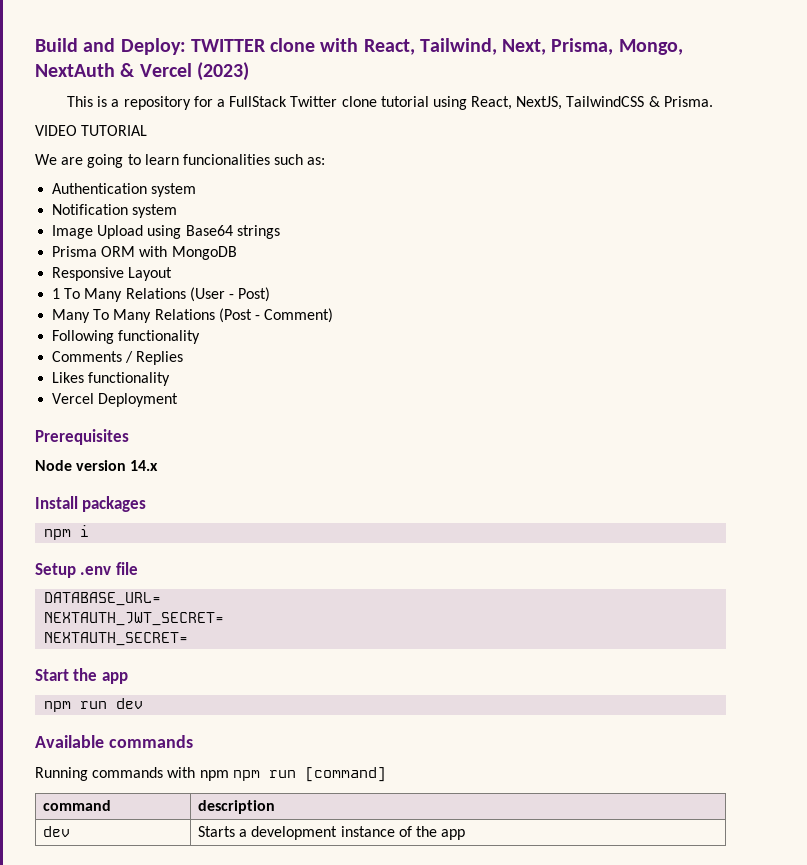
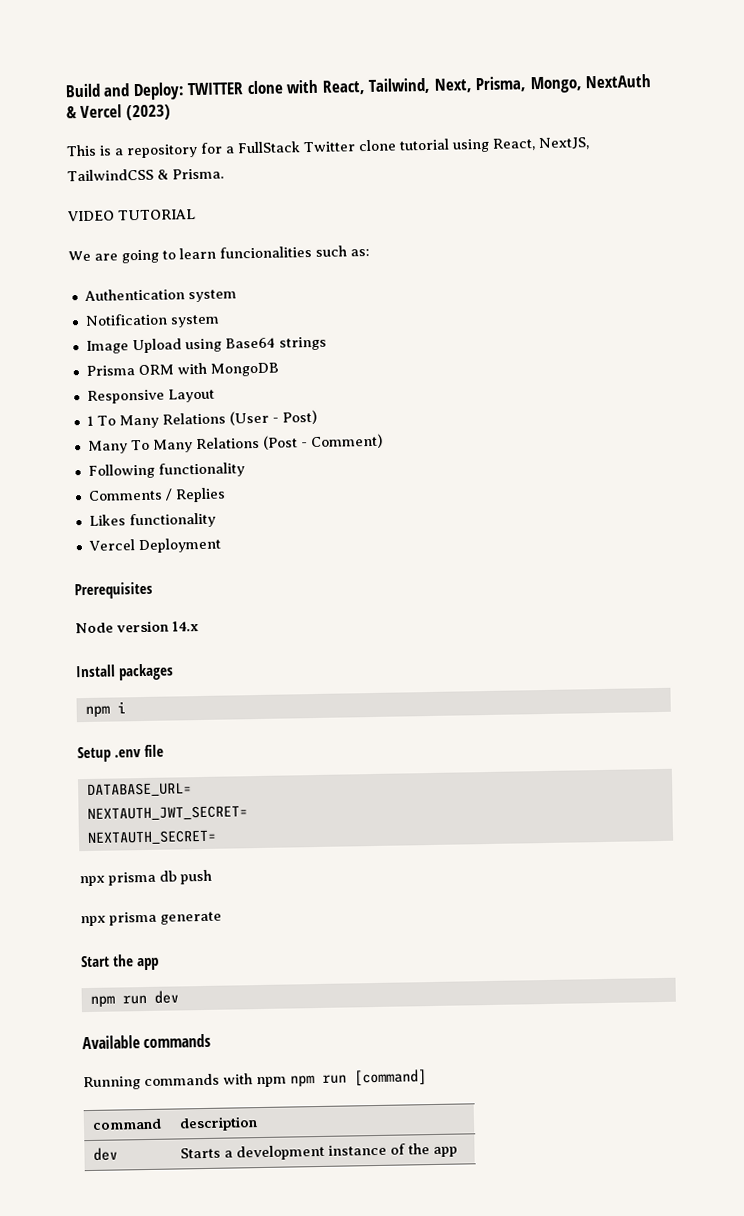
+ npx prisma db push
+ npx prisma generate

